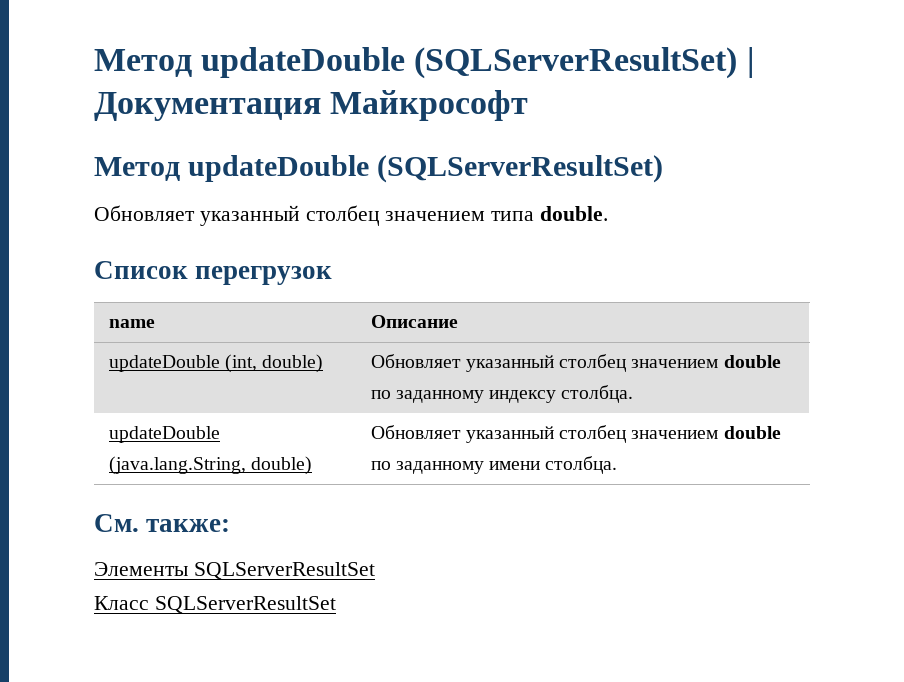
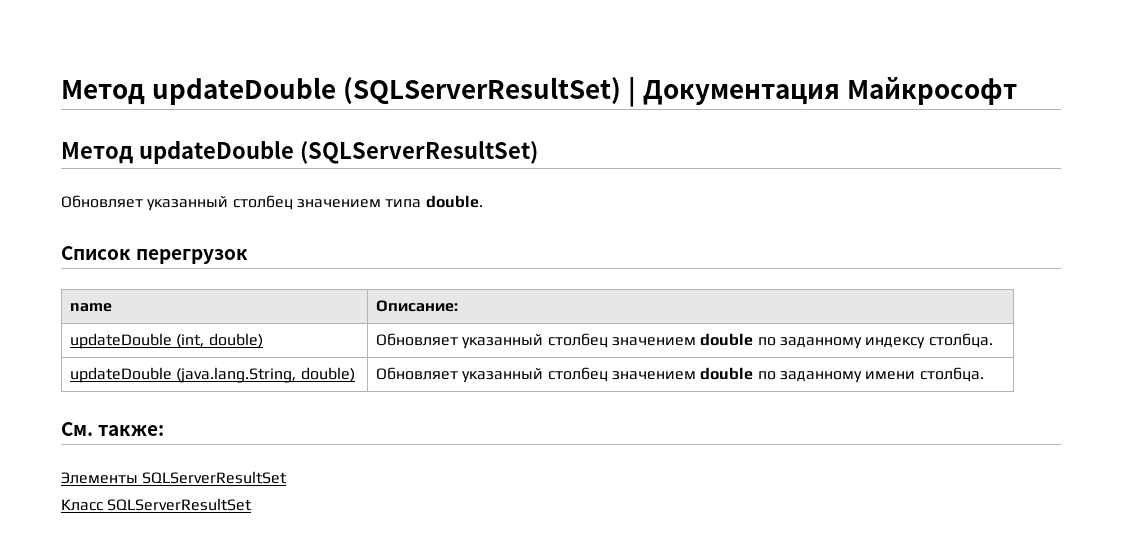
- name | Описание
+ name | Описание:

